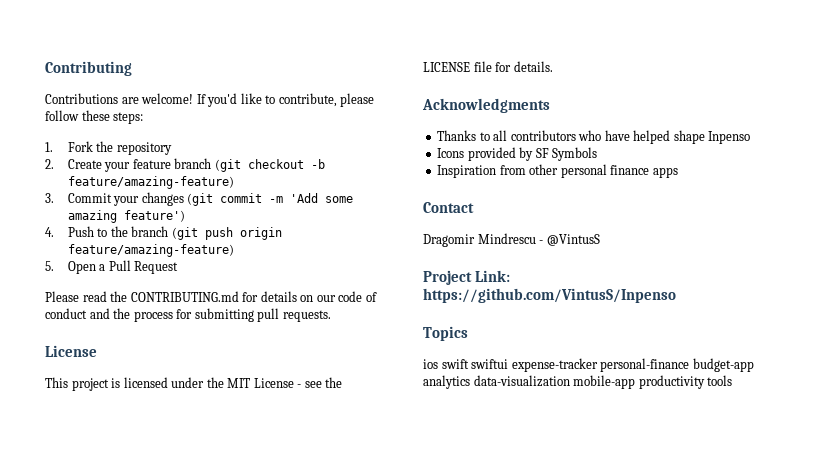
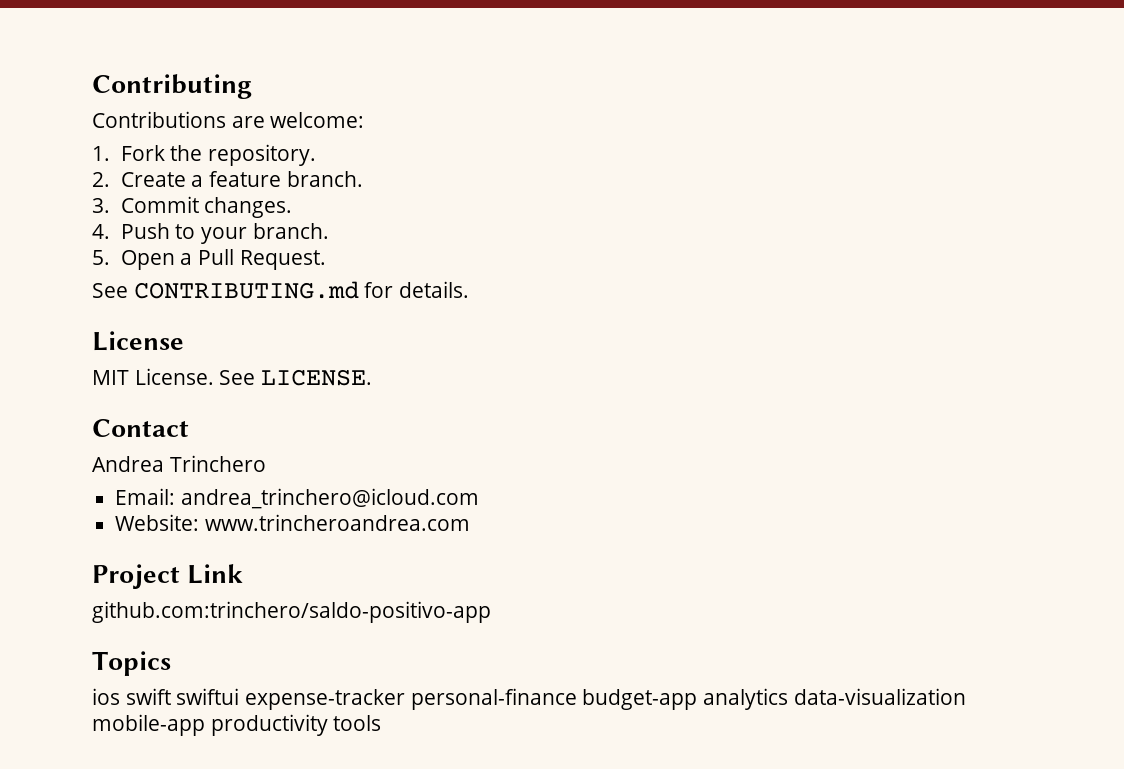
- Contributions are welcome! If you'd like to contribute, please follow these steps:
+ Contributions are welcome:
- 1. Fork the repository
+ 1. Fork the repository.
- 2. Create your feature branch (git checkout -b feature/amazing-feature)
- 3. Commit your changes (git commit -m 'Add some amazing feature')
- 4. Push to the branch (git push origin feature/amazing-feature)
- 5. Open a Pull Request
- Please read the CONTRIBUTING.md for details on our code of conduct and the process for submitting pull requests.
+ 2. Create a feature branch.
+ 3. Commit changes.
+ 4. Push to your branch.
+ 5. Open a Pull Request.
+ See CONTRIBUTING.md for details.
  License
- This project is licensed under the MIT License - see the LICENSE file for details.
- Acknowledgments
- Thanks to all contributors who have helped shape Inpenso
- Icons provided by SF Symbols
- Inspiration from other personal finance apps
+ MIT License. See LICENSE.
  Contact
- Dragomir Mindrescu - @VintusS
+ Andrea Trinchero
+ Email: andrea_trinchero@icloud.com
+ Website: www.trincheroandrea.com
- Project Link: https://github.com/VintusS/Inpenso
+ Project Link
+ github.com:trinchero/saldo-positivo-app

